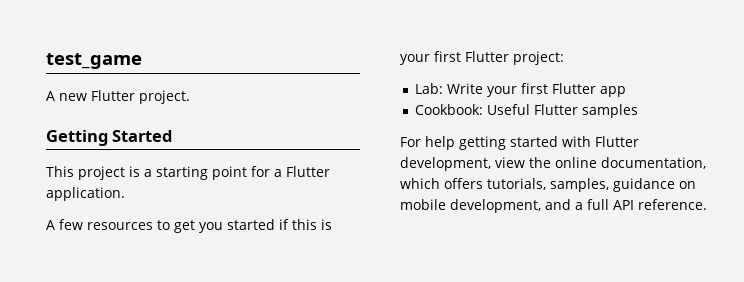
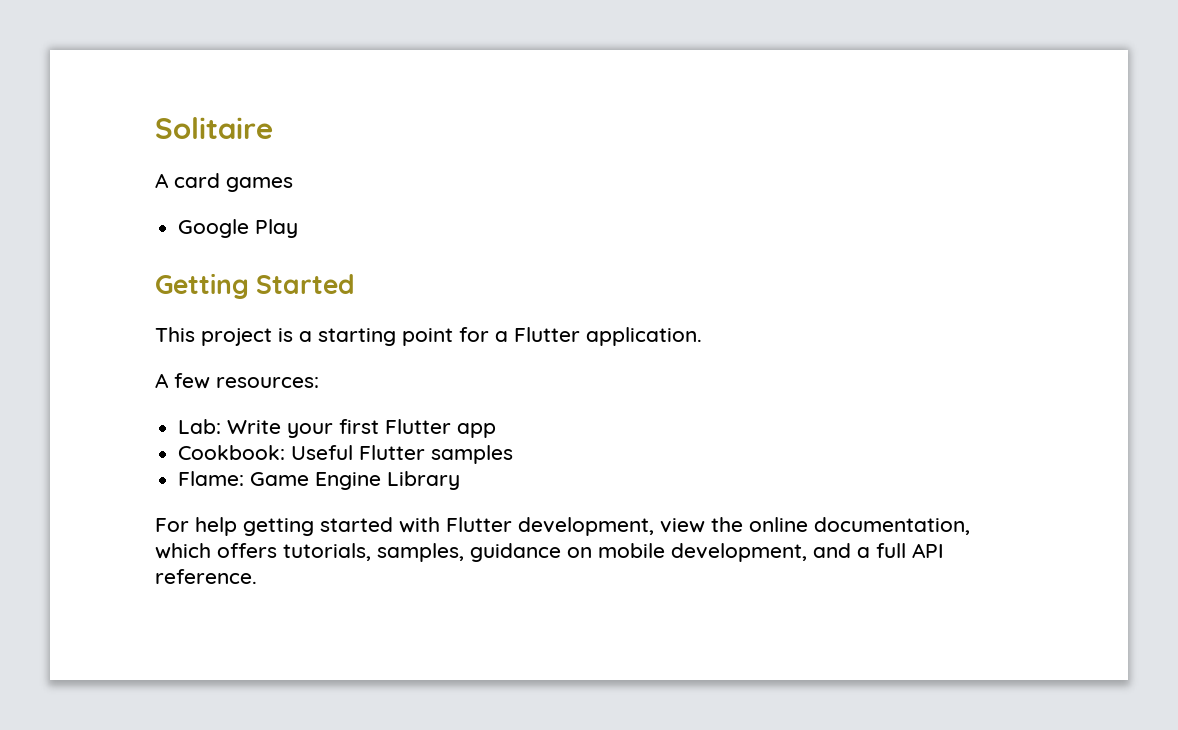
- test_game
- A new Flutter project.
+ Solitaire
+ A card games
+ Google Play
- A few resources to get you started if this is your first Flutter project:
+ A few resources:
+ Flame: Game Engine Library

